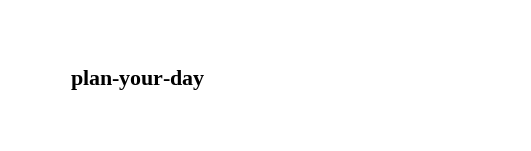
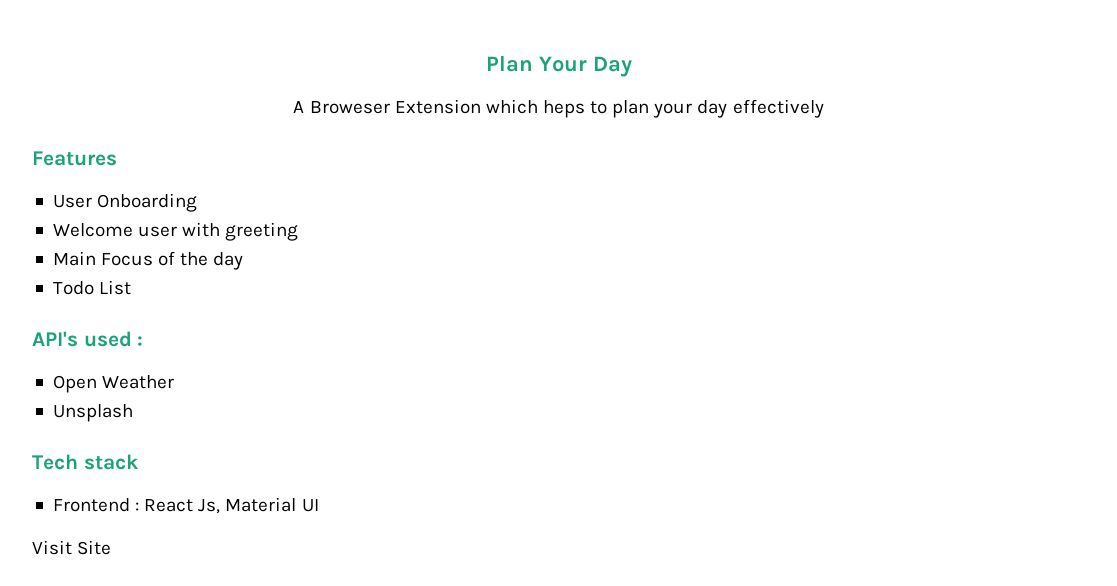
- plan-your-day
+ Plan Your Day
+ A Broweser Extension which heps to plan your day effectively
+ Features
+ User Onboarding
+ Welcome user with greeting
+ Main Focus of the day
+ Todo List
+ API's used :
+ Open Weather
+ Unsplash
+ Tech stack
+ Frontend : React Js, Material UI
+ Visit Site

